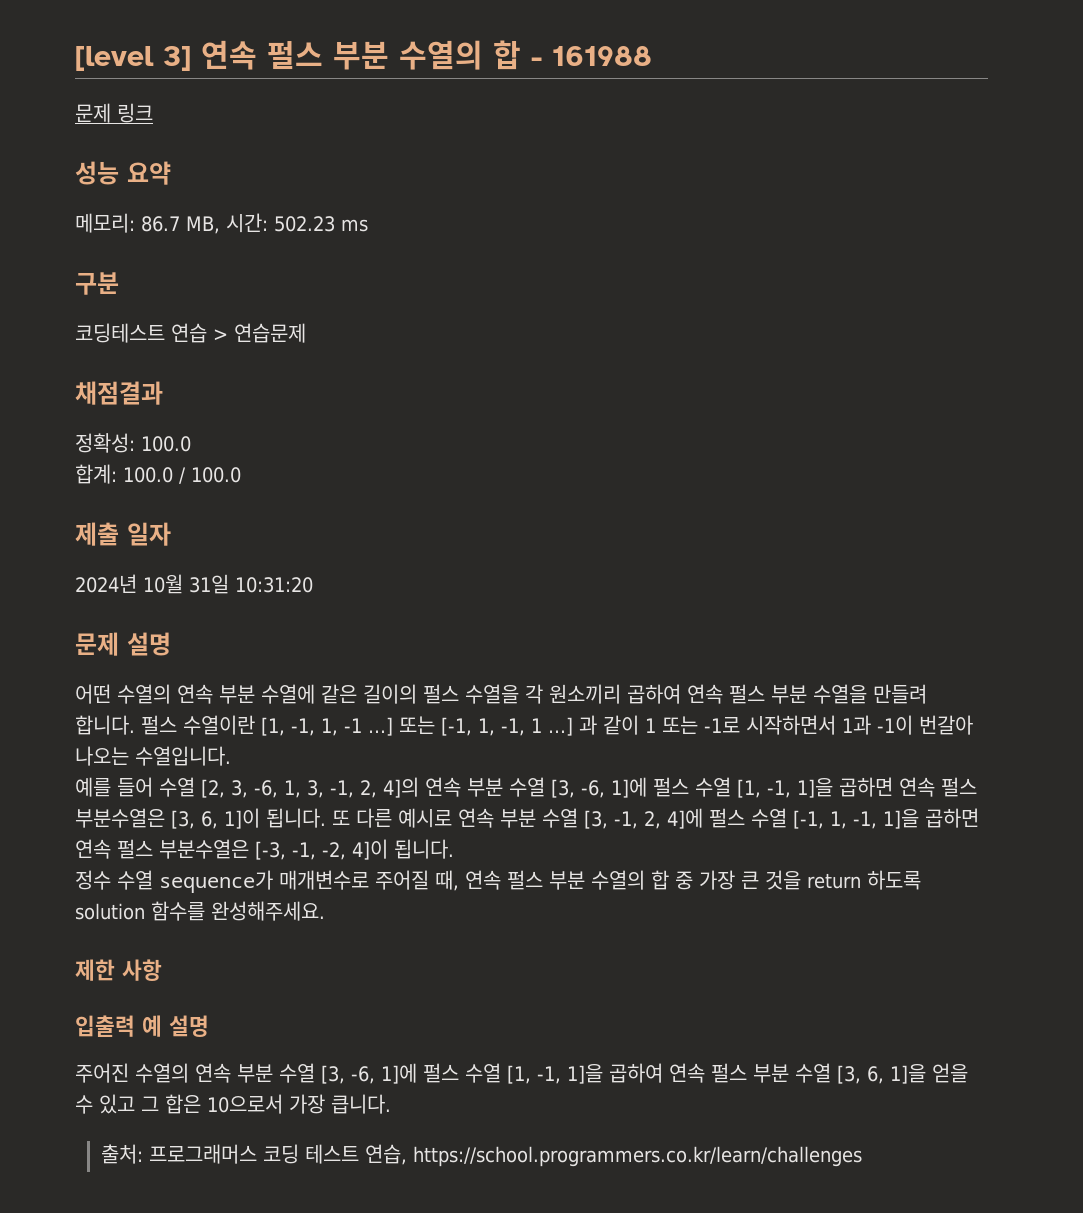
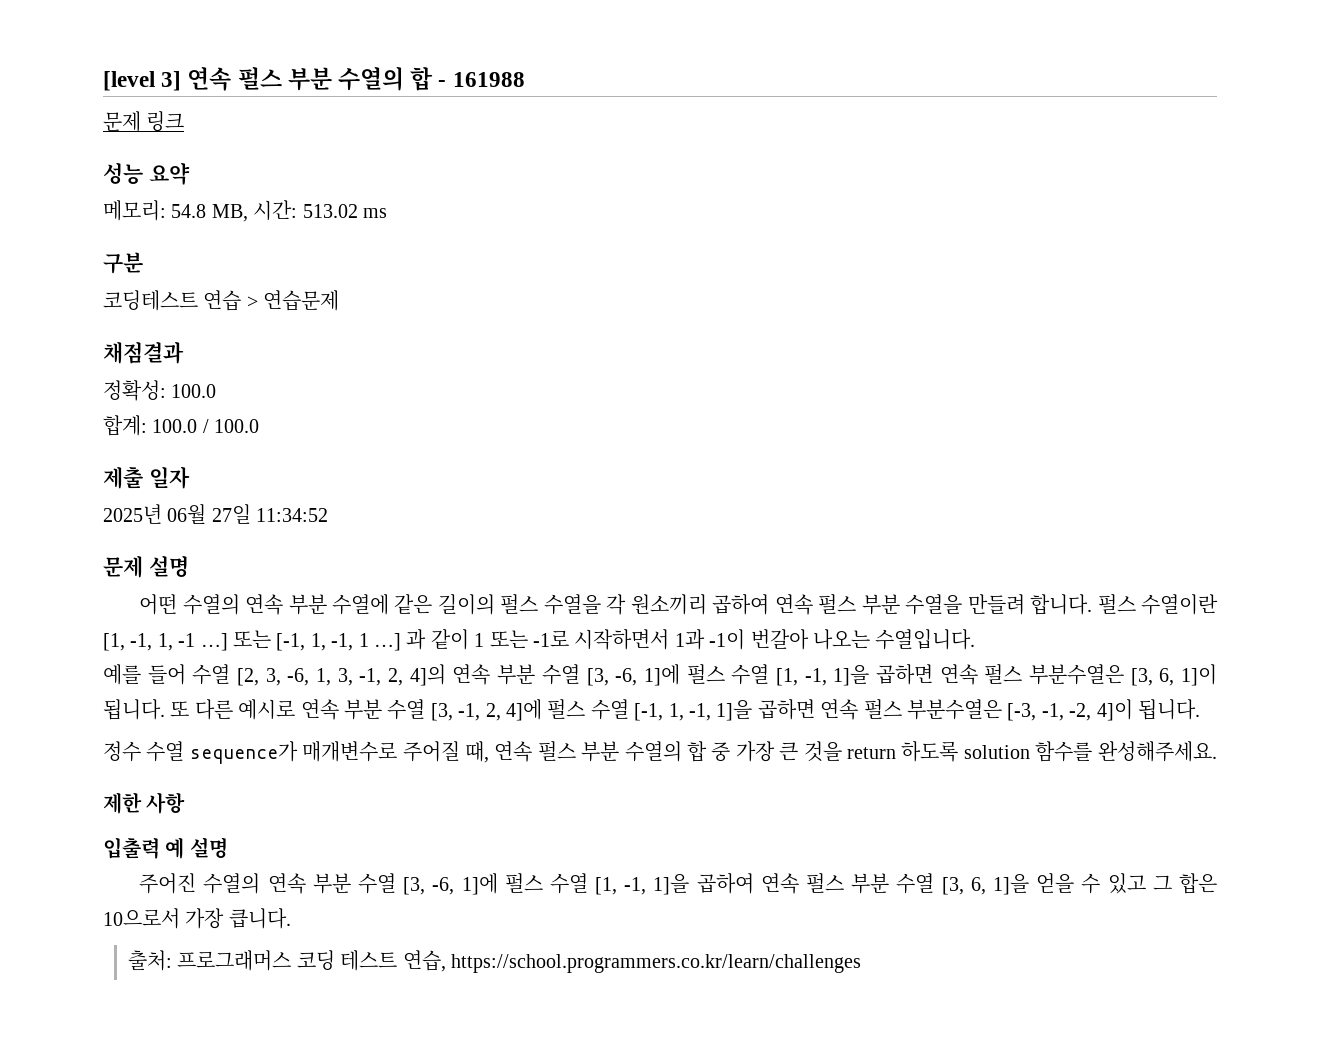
- 메모리: 86.7 MB, 시간: 502.23 ms
+ 메모리: 54.8 MB, 시간: 513.02 ms
- 2024년 10월 31일 10:31:20
+ 2025년 06월 27일 11:34:52

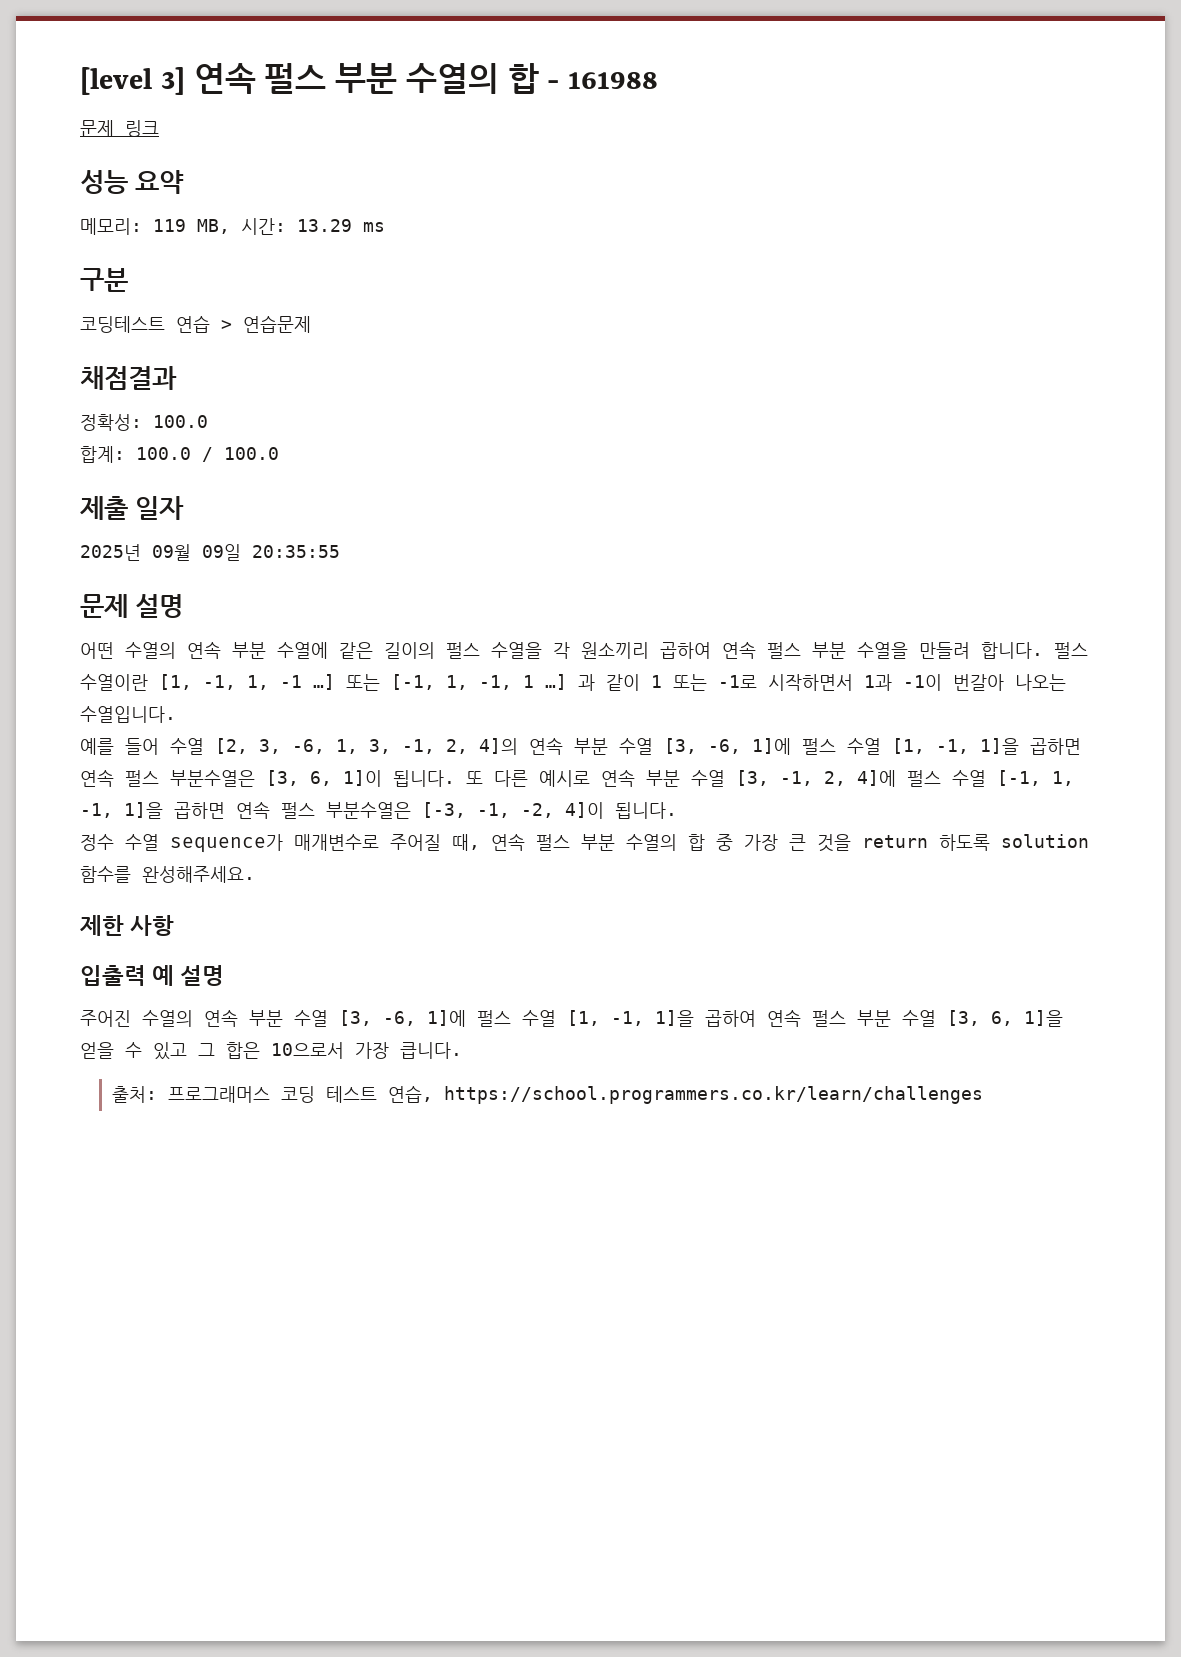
- 메모리: 54.8 MB, 시간: 513.02 ms
+ 메모리: 119 MB, 시간: 13.29 ms
- 2025년 06월 27일 11:34:52
+ 2025년 09월 09일 20:35:55

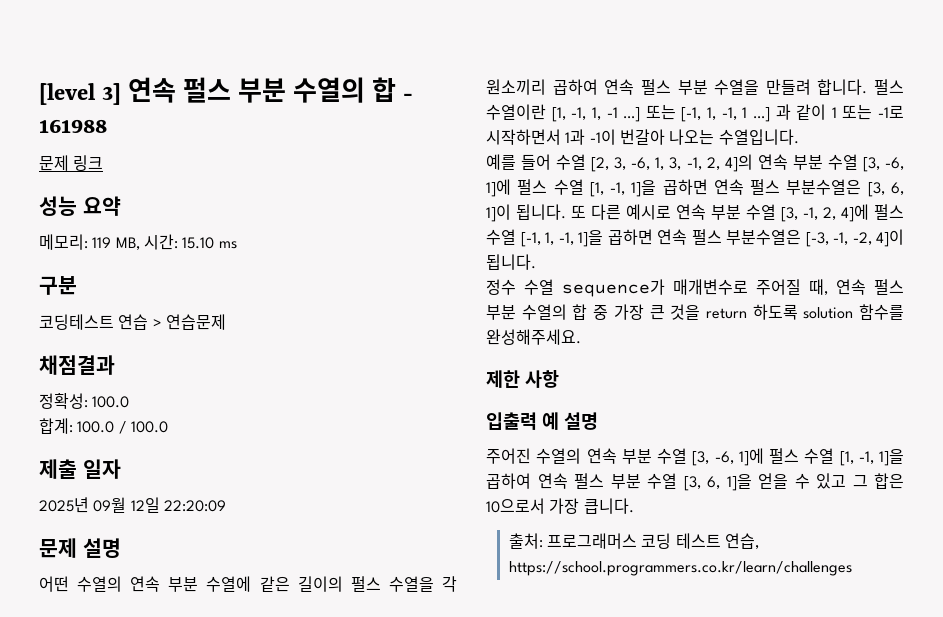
- 메모리: 119 MB, 시간: 13.29 ms
+ 메모리: 119 MB, 시간: 15.10 ms
- 2025년 09월 09일 20:35:55
+ 2025년 09월 12일 22:20:09

